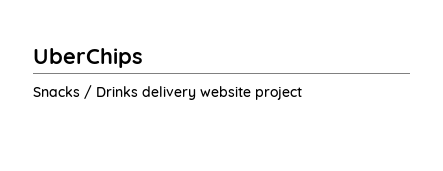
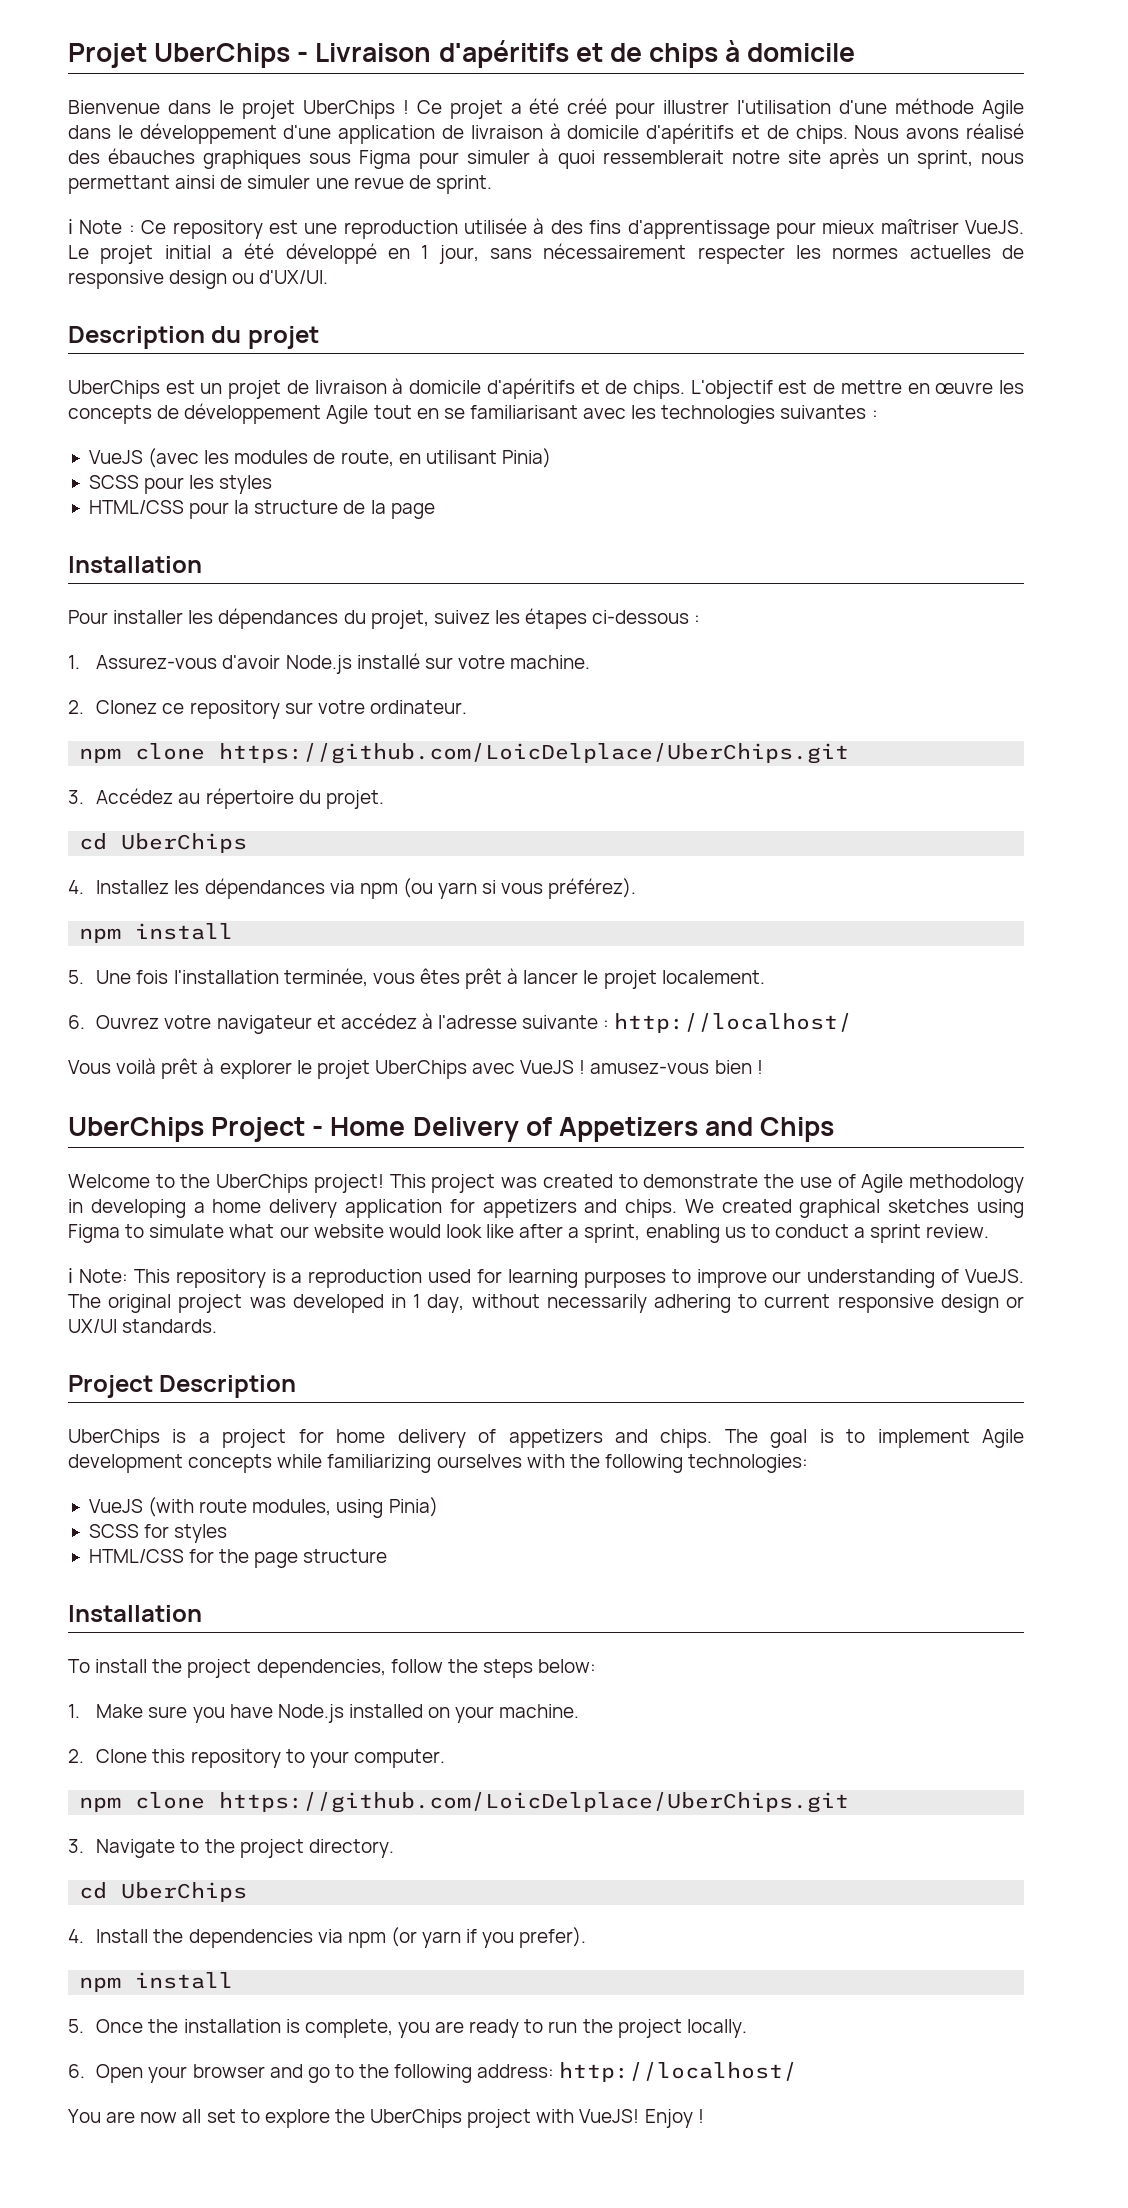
- UberChips
- Snacks / Drinks delivery website project
+ Projet UberChips - Livraison d'apéritifs et de chips à domicile
+ Bienvenue dans le projet UberChips ! Ce projet a été créé pour illustrer l'utilisation d'une méthode Agile dans le développement d'une application de livraison à domicile d'apéritifs et de chips. Nous avons réalisé des ébauches graphiques sous Figma pour simuler à quoi ressemblerait notre site après un sprint, nous permettant ainsi de simuler une revue de sprint.
+ ℹ Note : Ce repository est une reproduction utilisée à des fins d'apprentissage pour mieux maîtriser VueJS. Le projet initial a été développé en 1 jour, sans nécessairement respecter les normes actuelles de responsive design ou d'UX/UI.
+ Description du projet
+ UberChips est un projet de livraison à domicile d'apéritifs et de chips. L'objectif est de mettre en œuvre les concepts de développement Agile tout en se familiarisant avec les technologies suivantes :
+ VueJS (avec les modules de route, en utilisant Pinia)
+ SCSS pour les styles
+ HTML/CSS pour la structure de la page
+ Installation
+ Pour installer les dépendances du projet, suivez les étapes ci-dessous :
+ 1. Assurez-vous d'avoir Node.js installé sur votre machine.
+ 2. Clonez ce repository sur votre ordinateur.
+ npm clone https://github.com/LoicDelplace/UberChips.git
+ 3. Accédez au répertoire du projet.
+ cd UberChips
+ 4. Installez les dépendances via npm (ou yarn si vous préférez).
+ npm install
+ 5. Une fois l'installation terminée, vous êtes prêt à lancer le projet localement.
+ 6. Ouvrez votre navigateur et accédez à l'adresse suivante : http://localhost/
+ Vous voilà prêt à explorer le projet UberChips avec VueJS ! amusez-vous bien !
+ UberChips Project - Home Delivery of Appetizers and Chips
+ Welcome to the UberChips project! This project was created to demonstrate the use of Agile methodology in developing a home delivery application for appetizers and chips. We created graphical sketches using Figma to simulate what our website would look like after a sprint, enabling us to conduct a sprint review.
+ ℹ Note: This repository is a reproduction used for learning purposes to improve our understanding of VueJS. The original project was developed in 1 day, without necessarily adhering to current responsive design or UX/UI standards.
+ Project Description
+ UberChips is a project for home delivery of appetizers and chips. The goal is to implement Agile development concepts while familiarizing ourselves with the following technologies:
+ VueJS (with route modules, using Pinia)
+ SCSS for styles
+ HTML/CSS for the page structure
+ Installation
+ To install the project dependencies, follow the steps below:
+ 1. Make sure you have Node.js installed on your machine.
+ 2. Clone this repository to your computer.
+ npm clone https://github.com/LoicDelplace/UberChips.git
+ 3. Navigate to the project directory.
+ cd UberChips
+ 4. Install the dependencies via npm (or yarn if you prefer).
+ npm install
+ 5. Once the installation is complete, you are ready to run the project locally.
+ 6. Open your browser and go to the following address: http://localhost/
+ You are now all set to explore the UberChips project with VueJS! Enjoy !

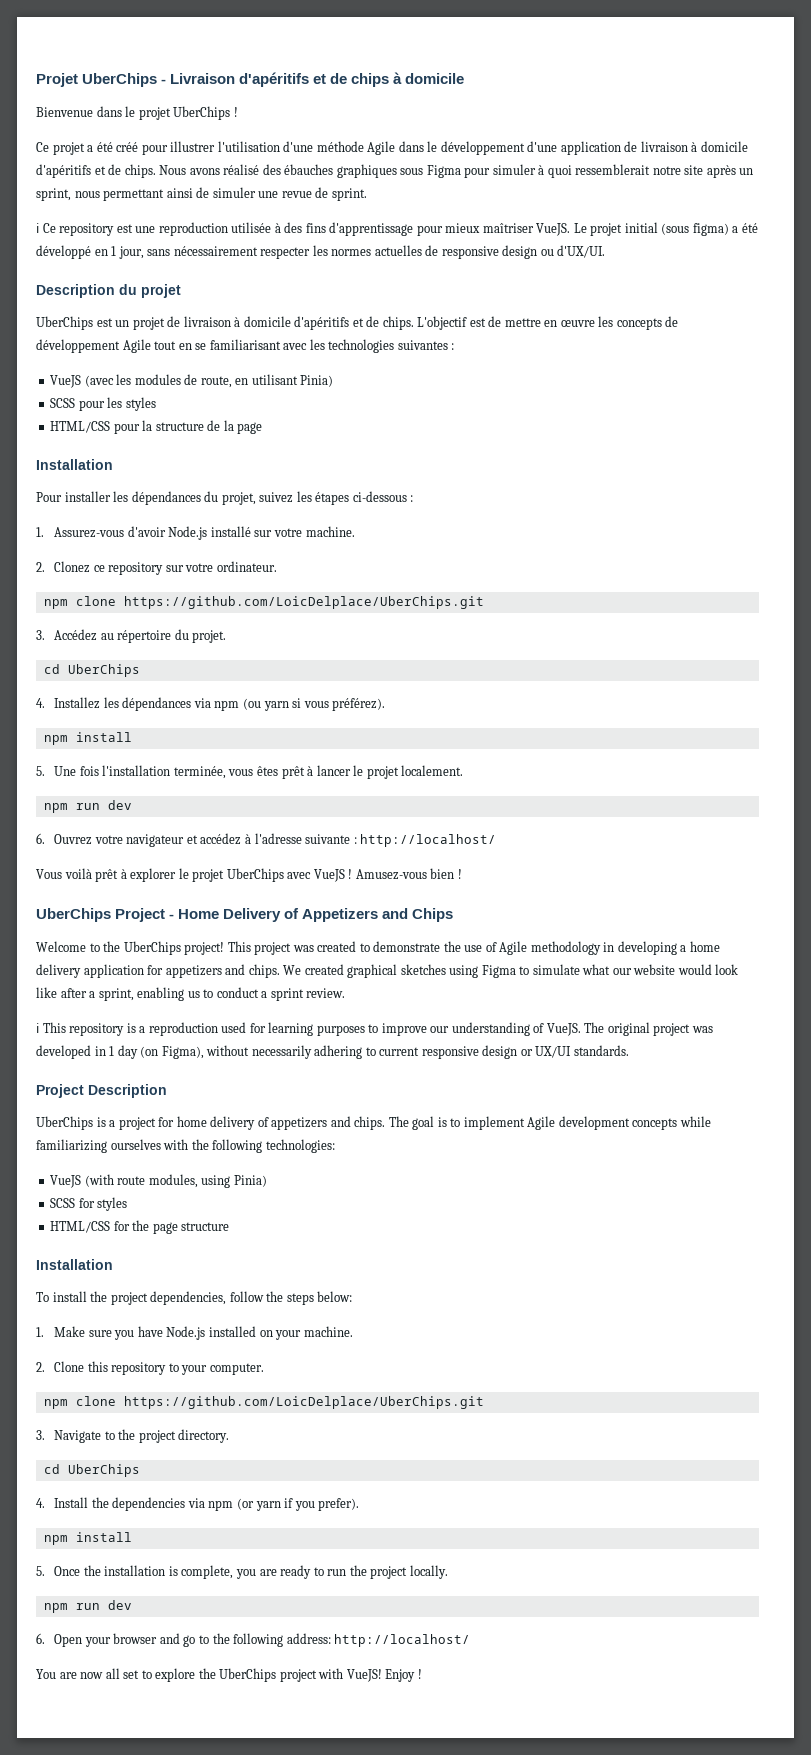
- Bienvenue dans le projet UberChips ! Ce projet a été créé pour illustrer l'utilisation d'une méthode Agile dans le développement d'une application de livraison à domicile d'apéritifs et de chips.
+ Bienvenue dans le projet UberChips !
+ Ce projet a été créé pour illustrer l'utilisation d'une méthode Agile dans le développement d'une application de livraison à domicile d'apéritifs et de chips.
- ℹ Note : Ce repository est une reproduction utilisée à des fins d'apprentissage pour mieux maîtriser VueJS.
+ ℹ Ce repository est une reproduction utilisée à des fins d'apprentissage pour mieux maîtriser VueJS.
- Le projet initial a été développé en 1 jour, sans nécessairement respecter les normes actuelles de responsive design ou d'UX/UI.
+ Le projet initial (sous figma) a été développé en 1 jour, sans nécessairement respecter les normes actuelles de responsive design ou d'UX/UI.
  5. Une fois l'installation terminée, vous êtes prêt à lancer le projet localement.
+ npm run dev
- Vous voilà prêt à explorer le projet UberChips avec VueJS ! amusez-vous bien !
+ Vous voilà prêt à explorer le projet UberChips avec VueJS ! Amusez-vous bien !
- ℹ Note: This repository is a reproduction used for learning purposes to improve our understanding of VueJS.
+ ℹ This repository is a reproduction used for learning purposes to improve our understanding of VueJS.
- The original project was developed in 1 day, without necessarily adhering to current responsive design or UX/UI standards.
+ The original project was developed in 1 day (on Figma), without necessarily adhering to current responsive design or UX/UI standards.
  5. Once the installation is complete, you are ready to run the project locally.
+ npm run dev

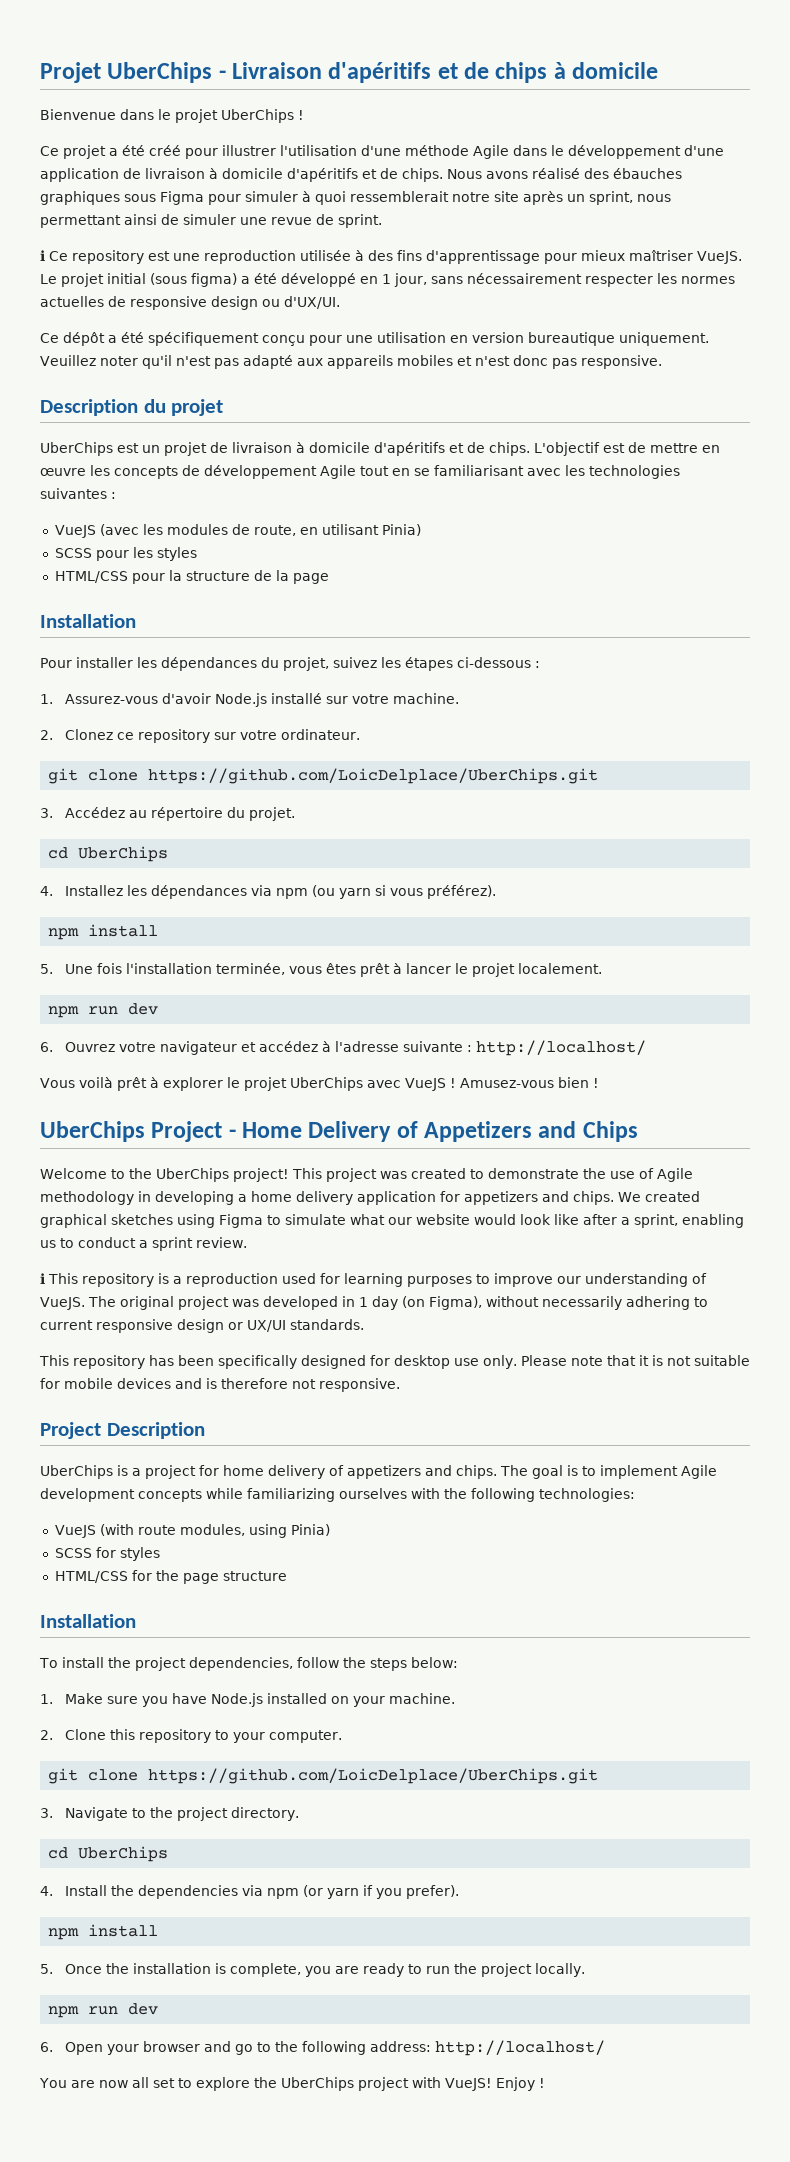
+ Ce dépôt a été spécifiquement conçu pour une utilisation en version bureautique uniquement. Veuillez noter qu'il n'est pas adapté aux appareils mobiles et n'est donc pas responsive.
  2. Clonez ce repository sur votre ordinateur.
- npm clone https://github.com/LoicDelplace/UberChips.git
+ git clone https://github.com/LoicDelplace/UberChips.git
+ This repository has been specifically designed for desktop use only. Please note that it is not suitable for mobile devices and is therefore not responsive.
  2. Clone this repository to your computer.
- npm clone https://github.com/LoicDelplace/UberChips.git
+ git clone https://github.com/LoicDelplace/UberChips.git

